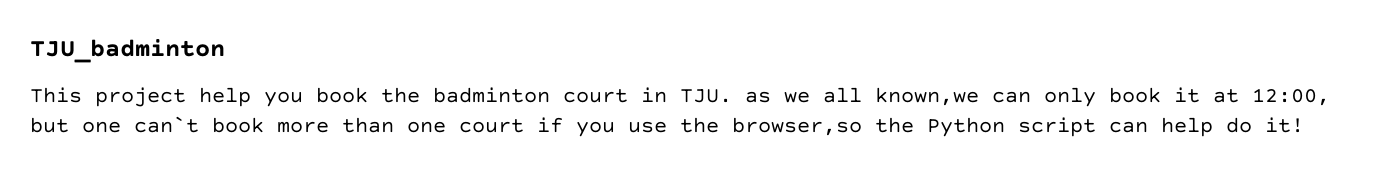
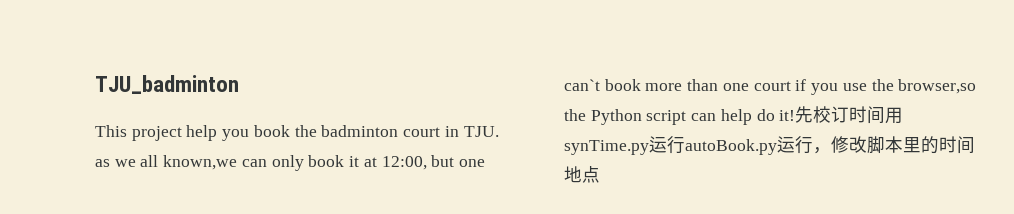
+ 先校订时间用synTime.py运行autoBook.py运行，修改脚本里的时间地点

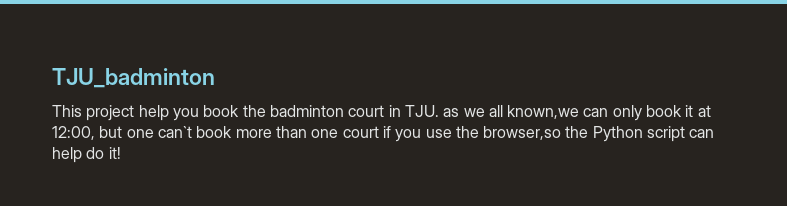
- 先校订时间用synTime.py运行autoBook.py运行，修改脚本里的时间地点

